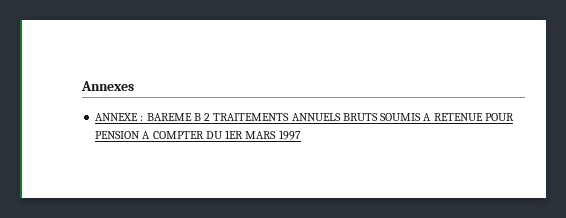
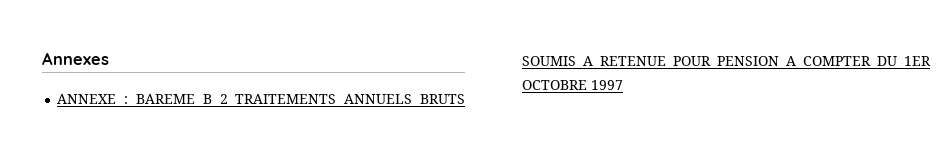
- ANNEXE : BAREME B 2 TRAITEMENTS ANNUELS BRUTS SOUMIS A RETENUE POUR PENSION A COMPTER DU 1ER MARS 1997
+ ANNEXE : BAREME B 2 TRAITEMENTS ANNUELS BRUTS SOUMIS A RETENUE POUR PENSION A COMPTER DU 1ER OCTOBRE 1997

